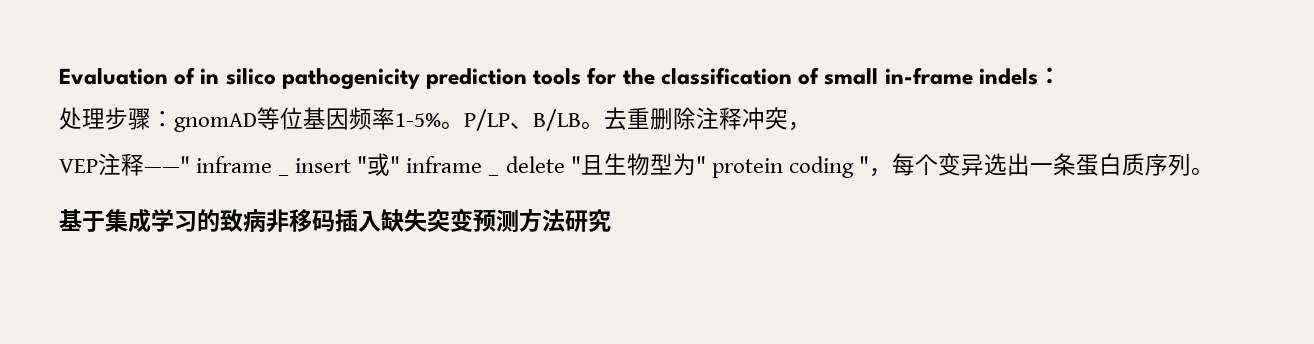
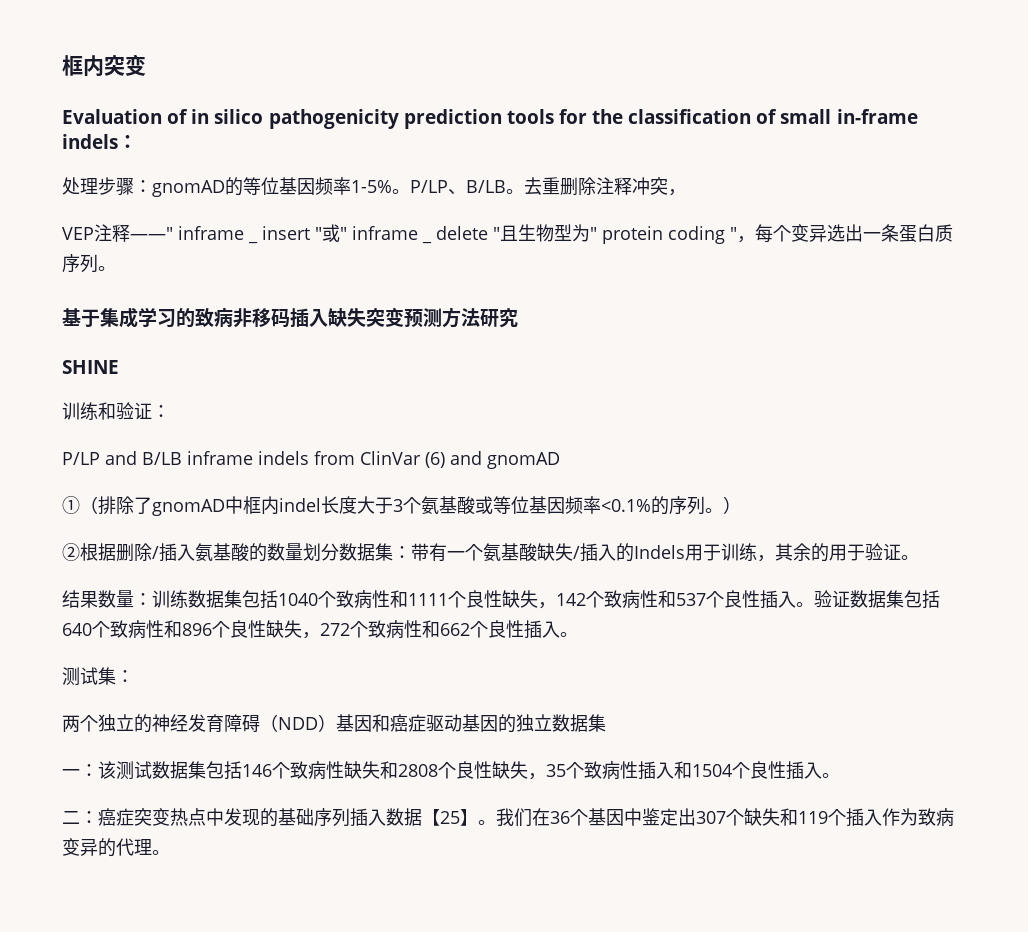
+ 框内突变
- 处理步骤：gnomAD等位基因频率1-5%。
+ 处理步骤：gnomAD的等位基因频率1-5%。
+ SHINE
+ 训练和验证：
+ P/LP and B/LB inframe indels from ClinVar (6) and gnomAD
+ ①（排除了gnomAD中框内indel长度大于3个氨基酸或等位基因频率<0.1%的序列。）
+ ②根据删除/插入氨基酸的数量划分数据集：带有一个氨基酸缺失/插入的Indels用于训练，其余的用于验证。
+ 结果数量：训练数据集包括1040个致病性和1111个良性缺失，142个致病性和537个良性插入。验证数据集包括640个致病性和896个良性缺失，272个致病性和662个良性插入。
+ 测试集：
+ 两个独立的神经发育障碍（NDD）基因和癌症驱动基因的独立数据集
+ 一：该测试数据集包括146个致病性缺失和2808个良性缺失，35个致病性插入和1504个良性插入。
+ 二：癌症突变热点中发现的基础序列插入数据【25】。我们在36个基因中鉴定出307个缺失和119个插入作为致病变异的代理。

